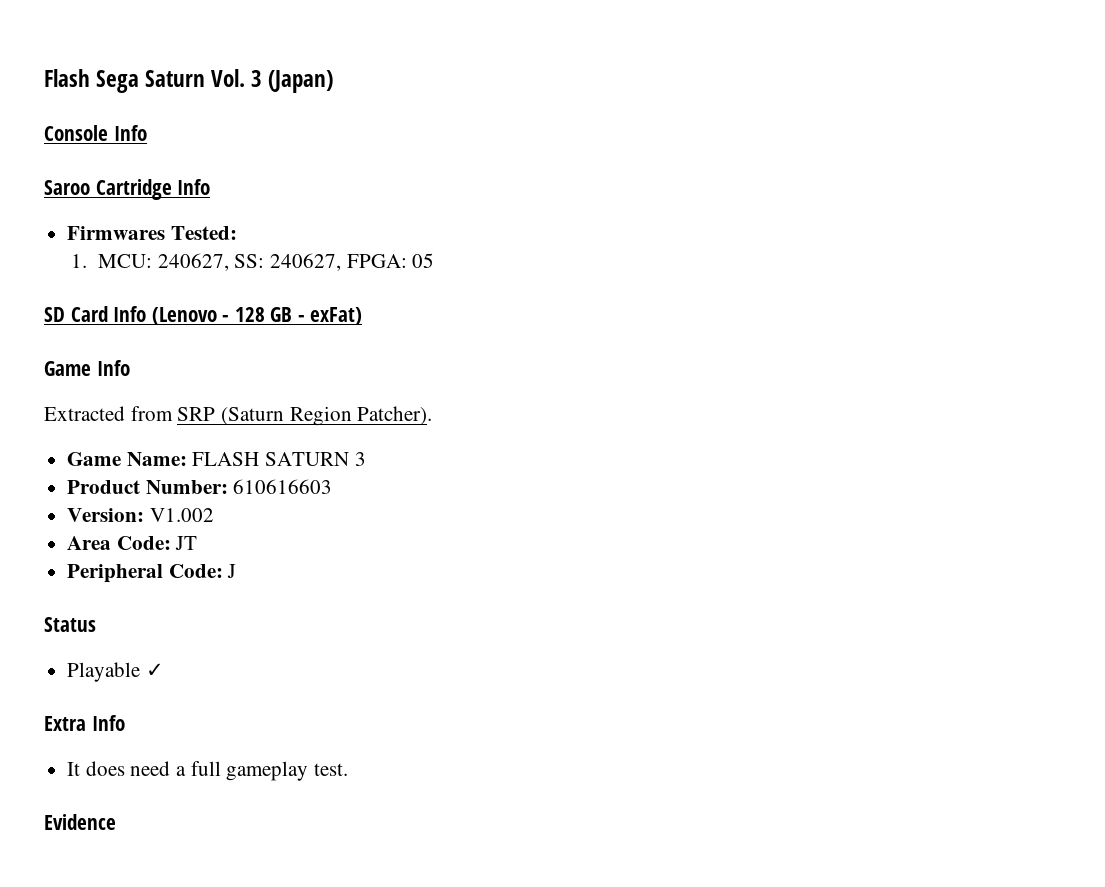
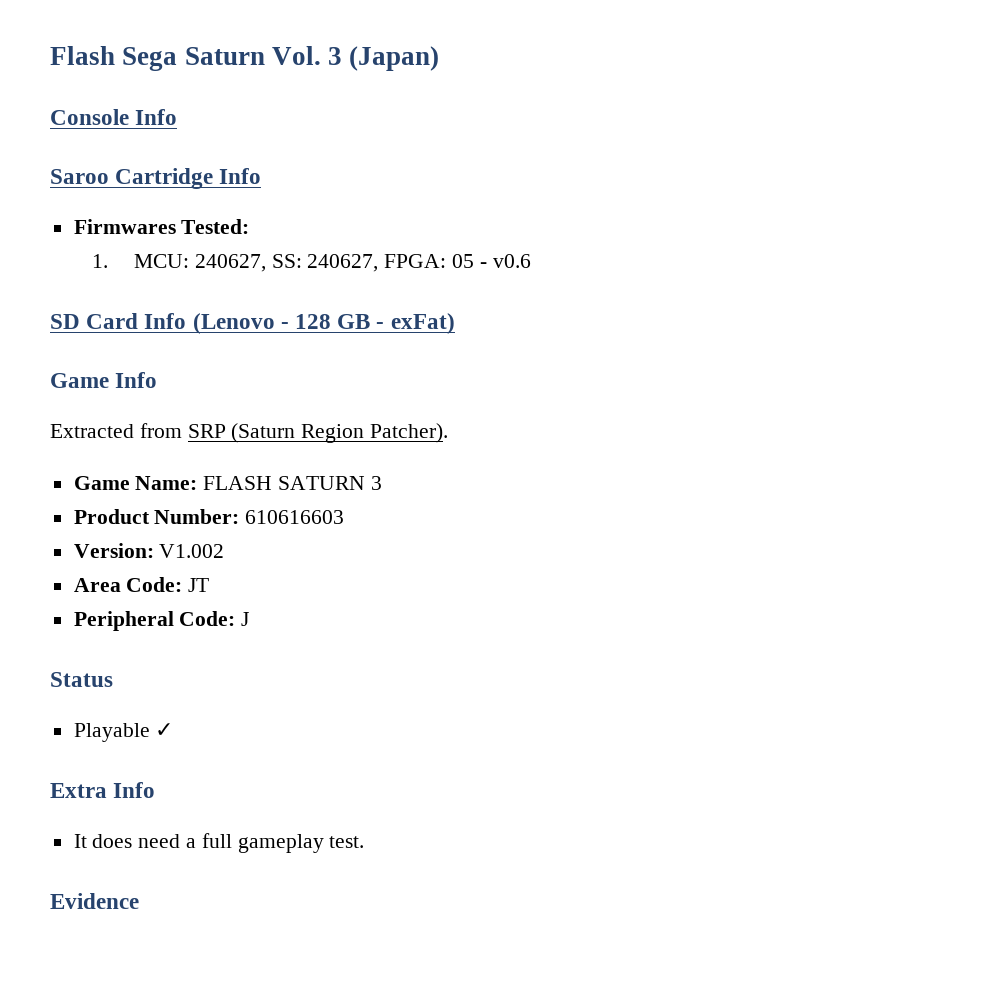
- 1. MCU: 240627, SS: 240627, FPGA: 05
+ 1. MCU: 240627, SS: 240627, FPGA: 05 - v0.6

